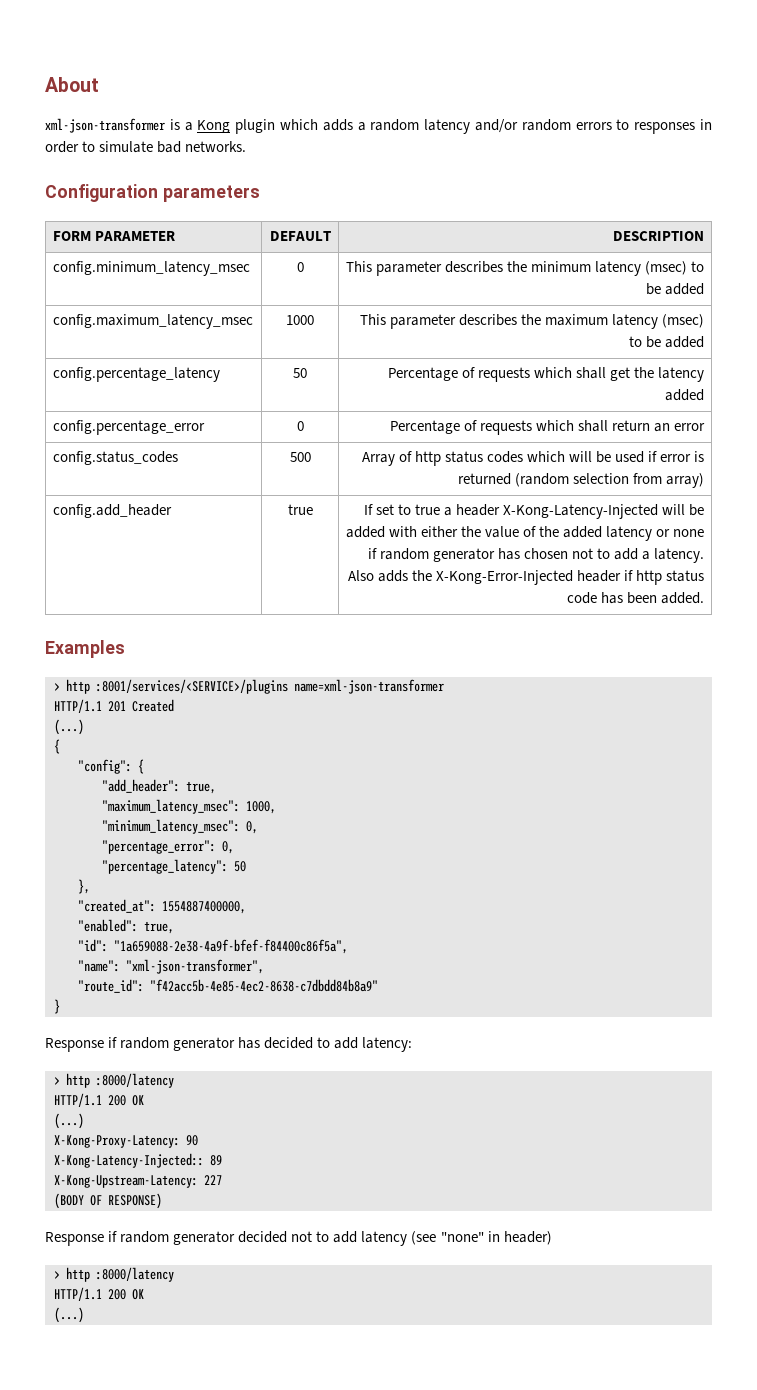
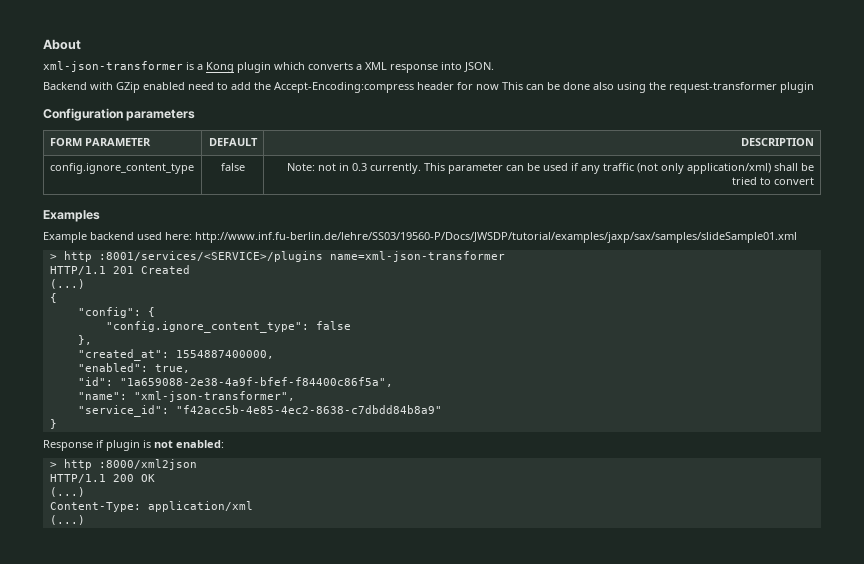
- xml-json-transformer is a Kong plugin which adds a random latency and/or random errors to responses in order to simulate bad networks.
+ xml-json-transformer is a Kong plugin which converts a XML response into JSON.
+ Backend with GZip enabled need to add the Accept-Encoding:compress header for now This can be done also using the request-transformer plugin
- config.minimum_latency_msec | 0 | This parameter describes the minimum latency (msec) to be added
- config.maximum_latency_msec | 1000 | This parameter describes the maximum latency (msec) to be added
- config.percentage_latency | 50 | Percentage of requests which shall get the latency added
- config.percentage_error | 0 | Percentage of requests which shall return an error
- config.status_codes | 500 | Array of http status codes which will be used if error is returned (random selection from array)
- config.add_header | true | If set to true a header X-Kong-Latency-Injected will be added with either the value of the added latency or none if random generator has chosen not to add a latency. Also adds the X-Kong-Error-Injected header if http status code has been added.
+ config.ignore_content_type | false | Note: not in 0.3 currently. This parameter can be used if any traffic (not only application/xml) shall be tried to convert
  Examples
+ Example backend used here: http://www.inf.fu-berlin.de/lehre/SS03/19560-P/Docs/JWSDP/tutorial/examples/jaxp/sax/samples/slideSample01.xml
- "add_header": true,
- "maximum_latency_msec": 1000,
- "minimum_latency_msec": 0,
- "percentage_error": 0,
- "percentage_latency": 50
+ "config.ignore_content_type": false
- "route_id": "f42acc5b-4e85-4ec2-8638-c7dbdd84b8a9"
+ "service_id": "f42acc5b-4e85-4ec2-8638-c7dbdd84b8a9"
- Response if random generator has decided to add latency:
- > http :8000/latency
+ Response if plugin is not enabled:
+ > http :8000/xml2json
- X-Kong-Proxy-Latency: 90
- X-Kong-Latency-Injected:: 89
- X-Kong-Upstream-Latency: 227
- (BODY OF RESPONSE)
- Response if random generator decided not to add latency (see "none" in header)
- > http :8000/latency
- HTTP/1.1 200 OK
+ Content-Type: application/xml

